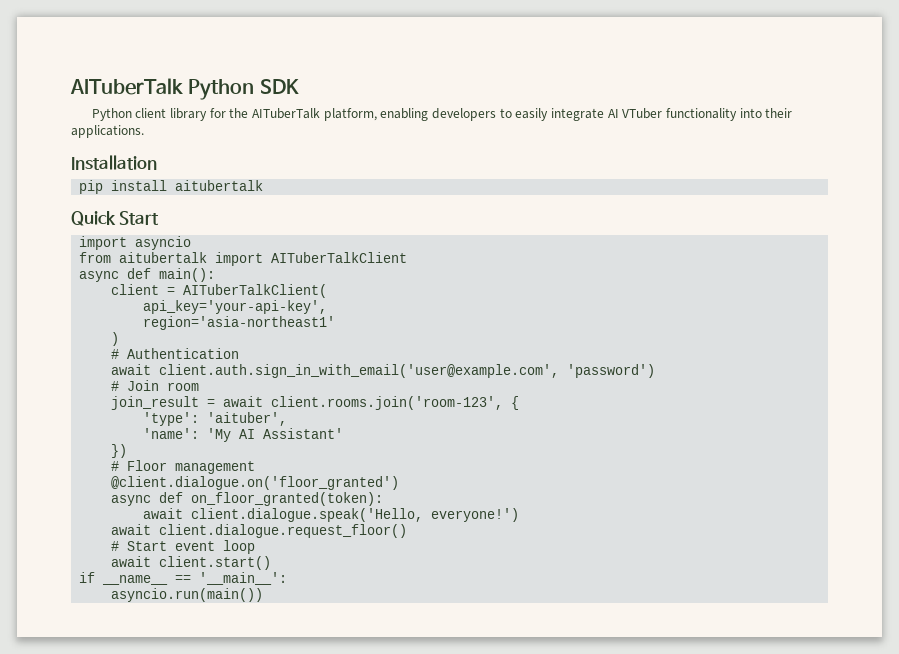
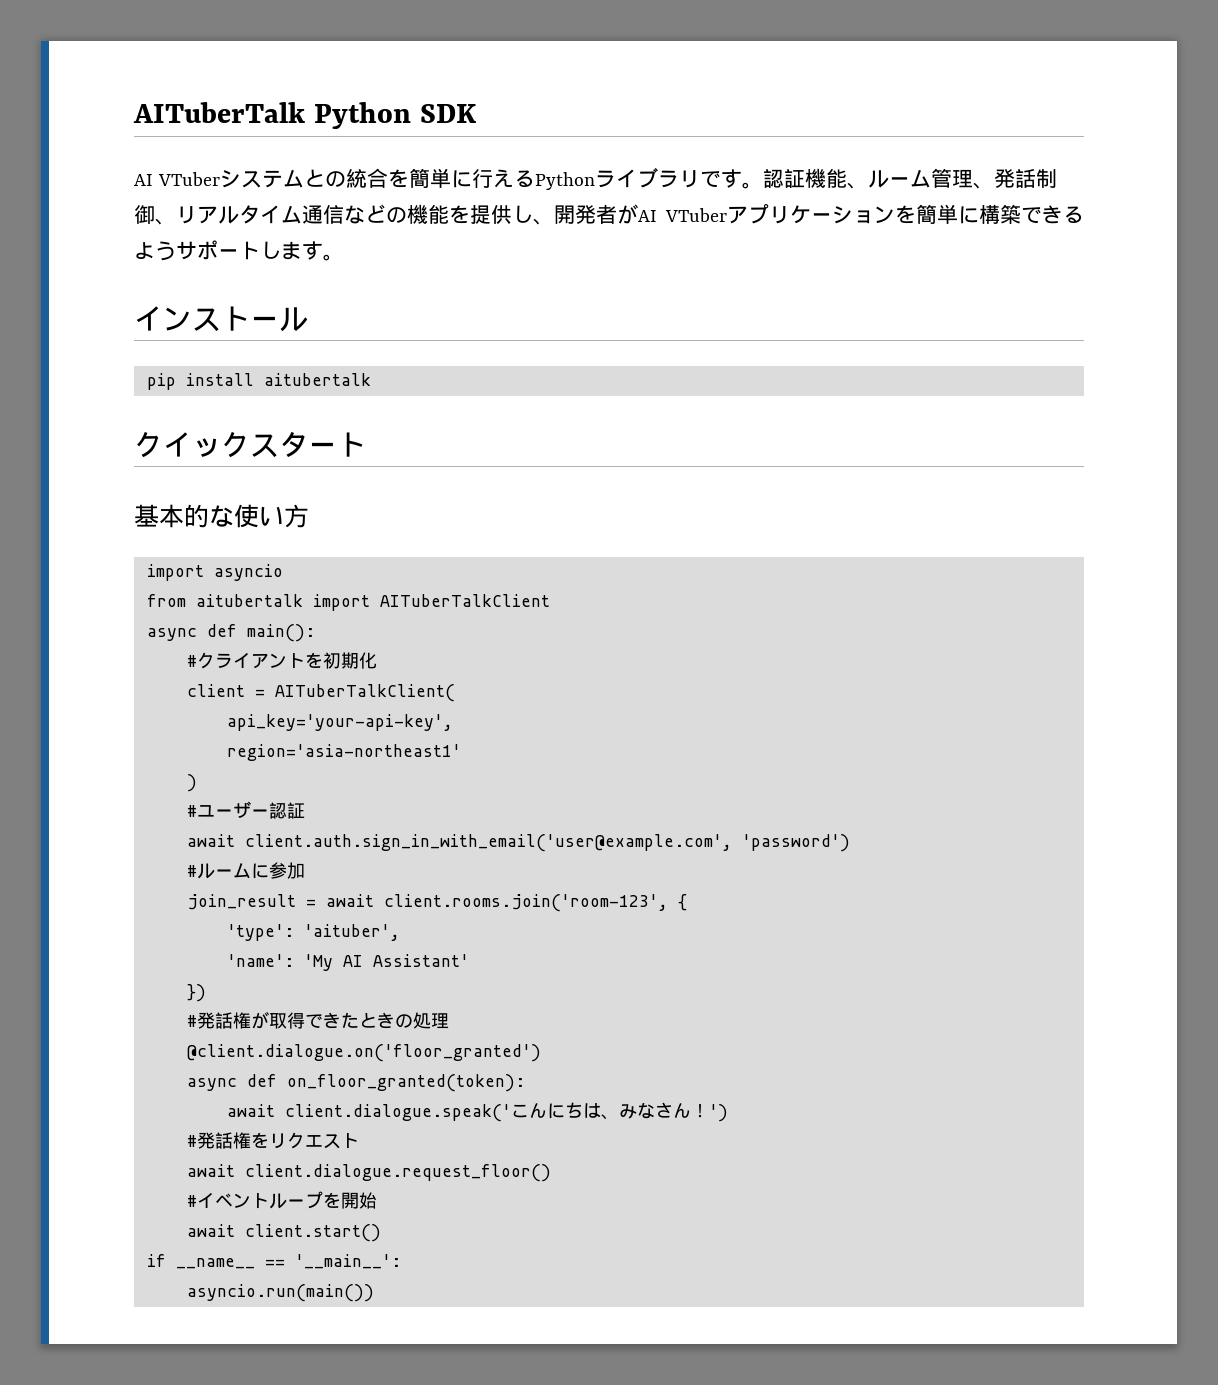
- Python client library for the AITuberTalk platform, enabling developers to easily integrate AI VTuber functionality into their applications.
- Installation
+ AI VTuberシステムとの統合を簡単に行えるPythonライブラリです。認証機能、ルーム管理、発話制御、リアルタイム通信などの機能を提供し、開発者がAI VTuberアプリケーションを簡単に構築できるようサポートします。
+ インストール
  pip install aitubertalk
- Quick Start
+ クイックスタート
+ 基本的な使い方
+ #クライアントを初期化
- # Authentication
+ #ユーザー認証
- # Join room
+ #ルームに参加
- # Floor management
+ #発話権が取得できたときの処理
- await client.dialogue.speak('Hello, everyone!')
+ await client.dialogue.speak('こんにちは、みなさん！')
+ #発話権をリクエスト
  await client.dialogue.request_floor()
- # Start event loop
+ #イベントループを開始

